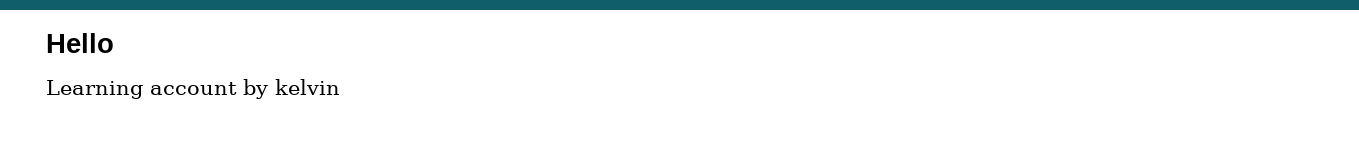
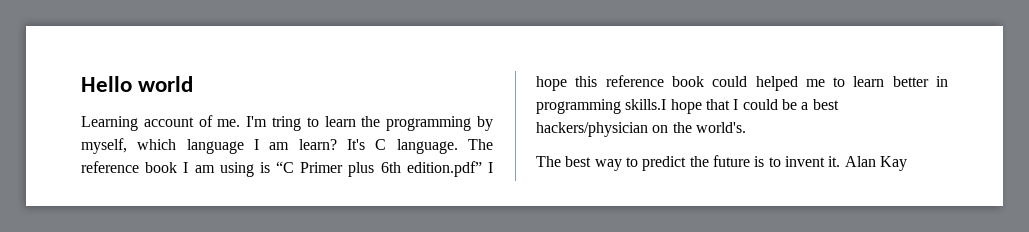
- Hello
+ Hello world
- Learning account by kelvin
+ Learning account of me. I'm tring to learn the programming by myself, which language I am learn? It's C language. The reference book I am using is “C Primer plus 6th edition.pdf” I hope this reference book could helped me to learn better in programming skills.I hope that I could be a best hackers/physician on the world's.
+ The best way to predict the future is to invent it. Alan Kay

